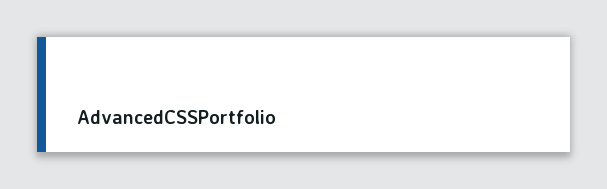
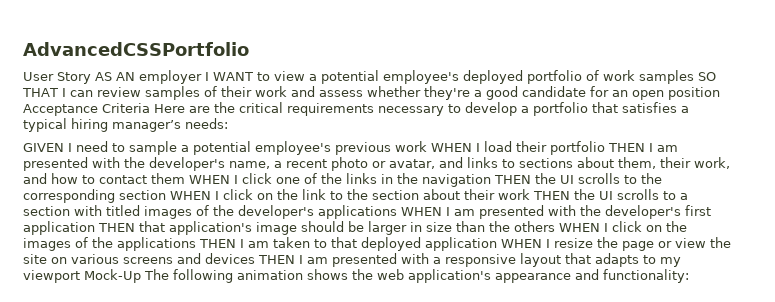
+ User Story AS AN employer I WANT to view a potential employee's deployed portfolio of work samples SO THAT I can review samples of their work and assess whether they're a good candidate for an open position Acceptance Criteria Here are the critical requirements necessary to develop a portfolio that satisfies a typical hiring manager’s needs:
+ GIVEN I need to sample a potential employee's previous work WHEN I load their portfolio THEN I am presented with the developer's name, a recent photo or avatar, and links to sections about them, their work, and how to contact them WHEN I click one of the links in the navigation THEN the UI scrolls to the corresponding section WHEN I click on the link to the section about their work THEN the UI scrolls to a section with titled images of the developer's applications WHEN I am presented with the developer's first application THEN that application's image should be larger in size than the others WHEN I click on the images of the applications THEN I am taken to that deployed application WHEN I resize the page or view the site on various screens and devices THEN I am presented with a responsive layout that adapts to my viewport Mock-Up The following animation shows the web application's appearance and functionality:

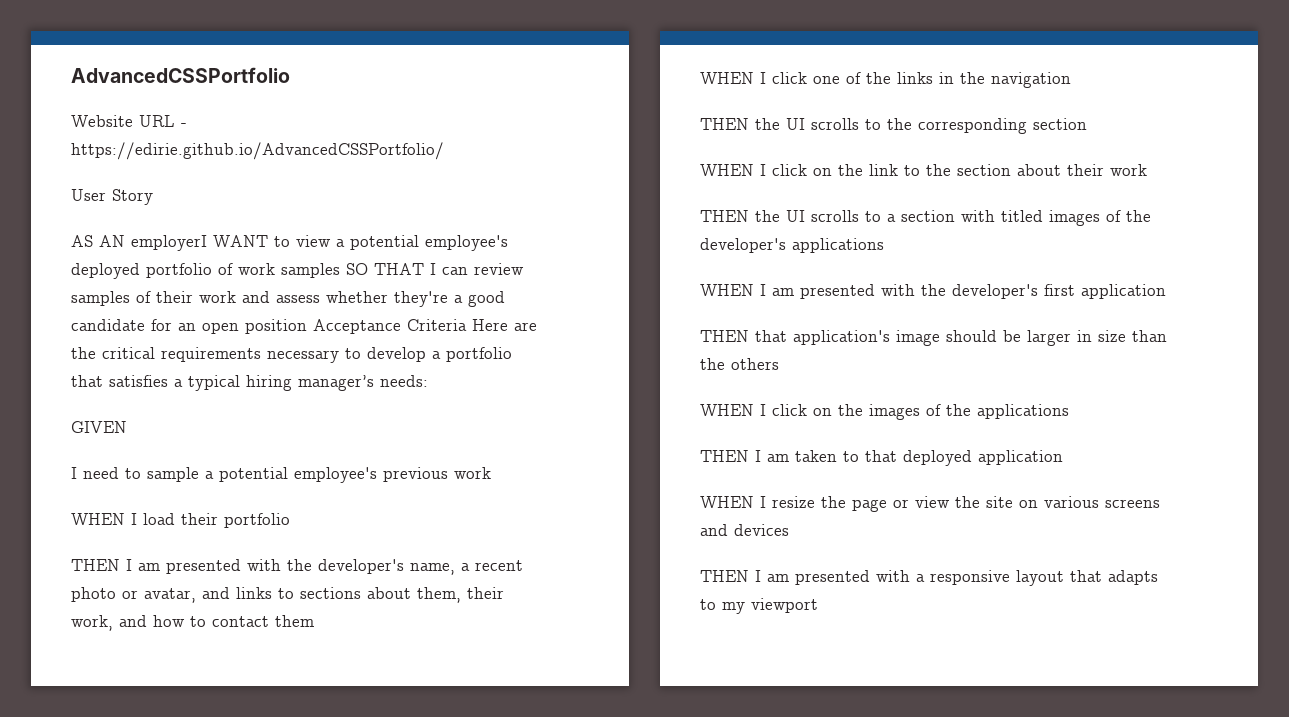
+ Website URL - https://edirie.github.io/AdvancedCSSPortfolio/
- User Story AS AN employer I WANT to view a potential employee's deployed portfolio of work samples SO THAT I can review samples of their work and assess whether they're a good candidate for an open position Acceptance Criteria Here are the critical requirements necessary to develop a portfolio that satisfies a typical hiring manager’s needs:
+ User Story
+ AS AN employerI WANT to view a potential employee's deployed portfolio of work samples SO THAT I can review samples of their work and assess whether they're a good candidate for an open position Acceptance Criteria Here are the critical requirements necessary to develop a portfolio that satisfies a typical hiring manager’s needs:
- GIVEN I need to sample a potential employee's previous work WHEN I load their portfolio THEN I am presented with the developer's name, a recent photo or avatar, and links to sections about them, their work, and how to contact them WHEN I click one of the links in the navigation THEN the UI scrolls to the corresponding section WHEN I click on the link to the section about their work THEN the UI scrolls to a section with titled images of the developer's applications WHEN I am presented with the developer's first application THEN that application's image should be larger in size than the others WHEN I click on the images of the applications THEN I am taken to that deployed application WHEN I resize the page or view the site on various screens and devices THEN I am presented with a responsive layout that adapts to my viewport Mock-Up The following animation shows the web application's appearance and functionality:
+ GIVEN
+ I need to sample a potential employee's previous work
+ WHEN I load their portfolio
+ THEN I am presented with the developer's name, a recent photo or avatar, and links to sections about them, their work, and how to contact them
+ WHEN I click one of the links in the navigation
+ THEN the UI scrolls to the corresponding section
+ WHEN I click on the link to the section about their work
+ THEN the UI scrolls to a section with titled images of the developer's applications
+ WHEN I am presented with the developer's first application
+ THEN that application's image should be larger in size than the others
+ WHEN I click on the images of the applications
+ THEN I am taken to that deployed application
+ WHEN I resize the page or view the site on various screens and devices
+ THEN I am presented with a responsive layout that adapts to my viewport

